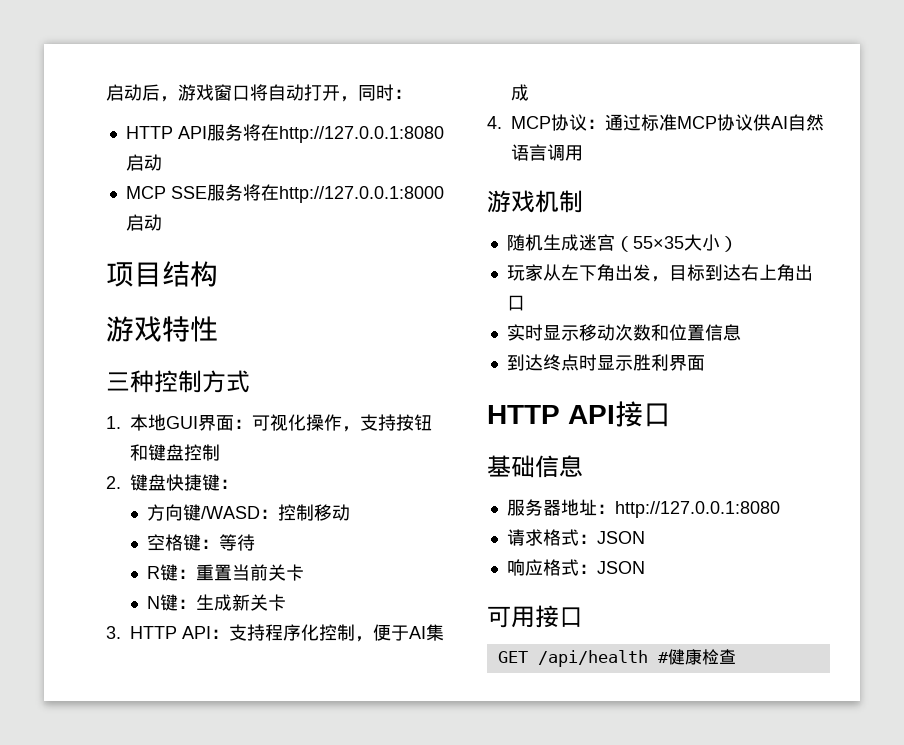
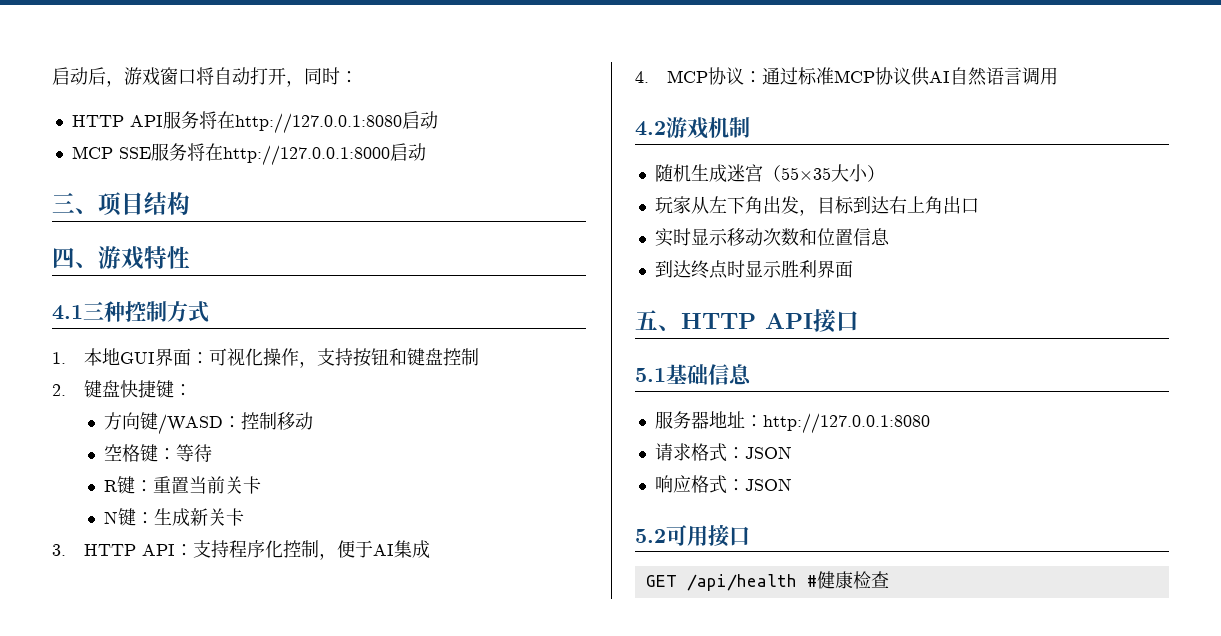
- 项目结构
+ 三、项目结构
- 游戏特性
+ 四、游戏特性
- 三种控制方式
+ 4.1三种控制方式
- 游戏机制
+ 4.2游戏机制
- HTTP API接口
+ 五、HTTP API接口
- 基础信息
+ 5.1基础信息
- 可用接口
+ 5.2可用接口

